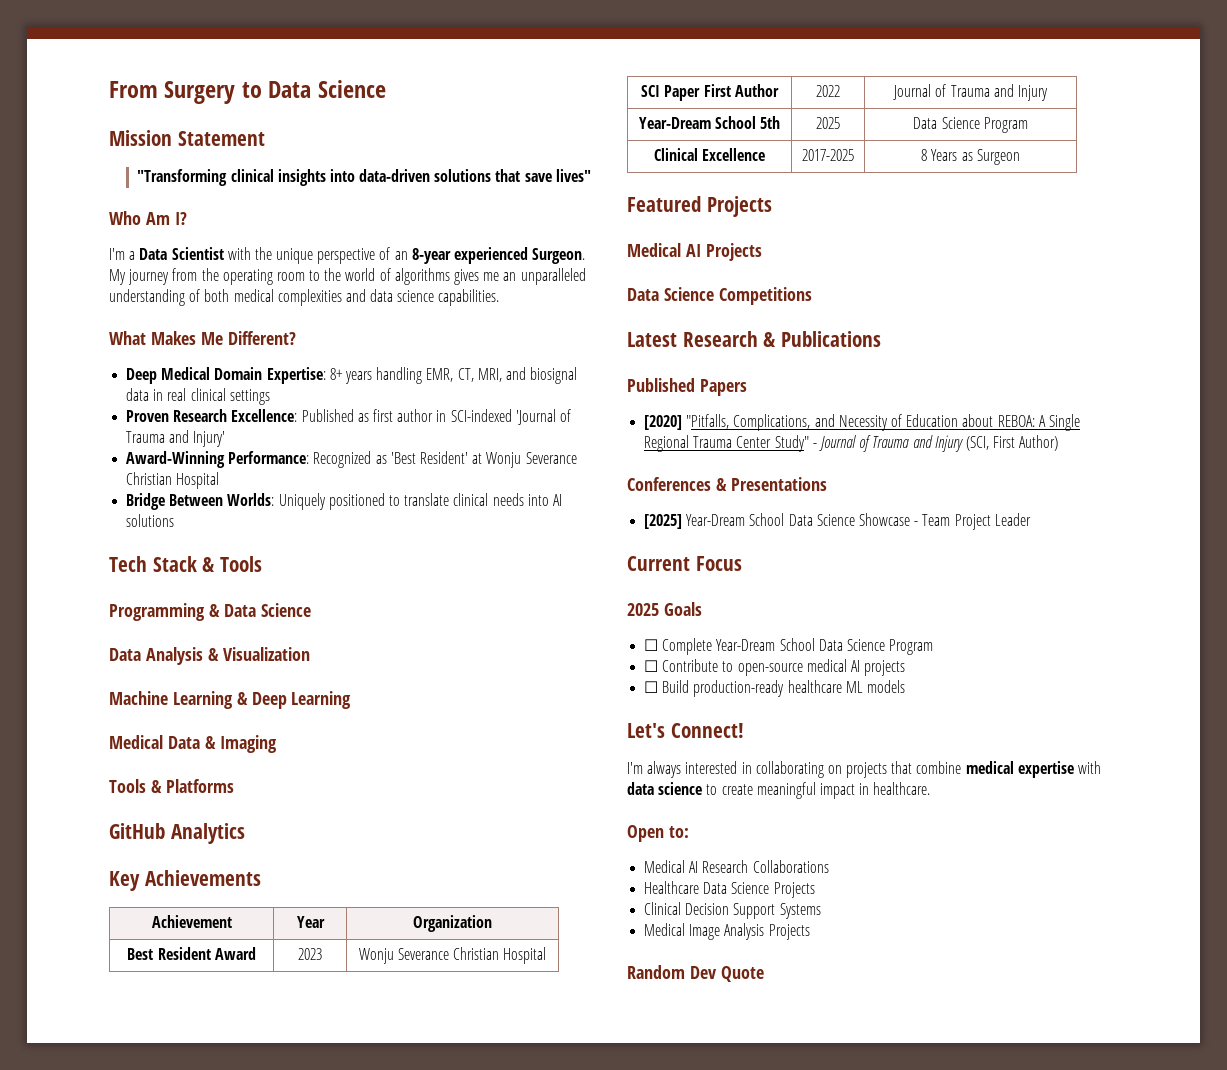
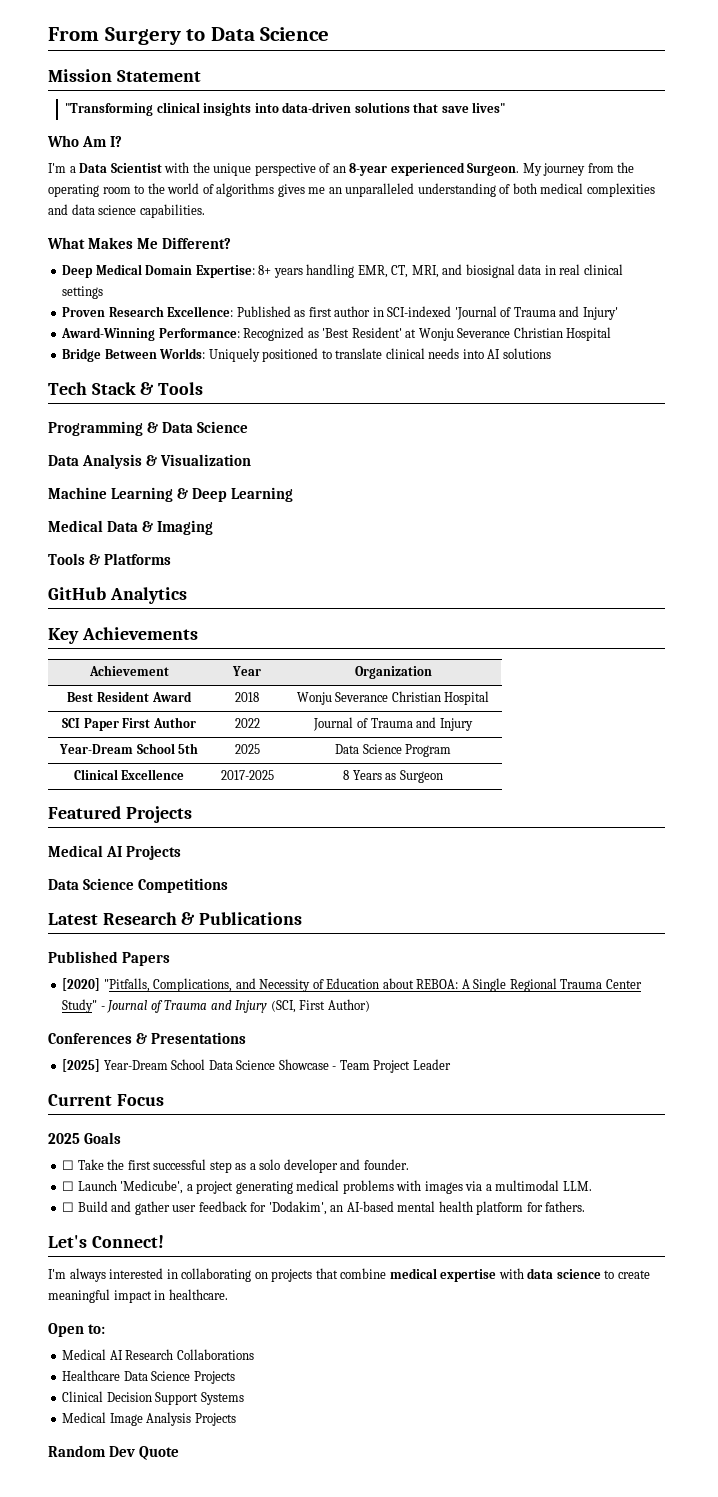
- Best Resident Award | 2023 | Wonju Severance Christian Hospital
+ Best Resident Award | 2018 | Wonju Severance Christian Hospital
- ☐ Complete Year-Dream School Data Science Program
- ☐ Contribute to open-source medical AI projects
- ☐ Build production-ready healthcare ML models
+ ☐ Take the first successful step as a solo developer and founder.
+ ☐ Launch 'Medicube', a project generating medical problems with images via a multimodal LLM.
+ ☐ Build and gather user feedback for 'Dodakim', an AI-based mental health platform for fathers.

